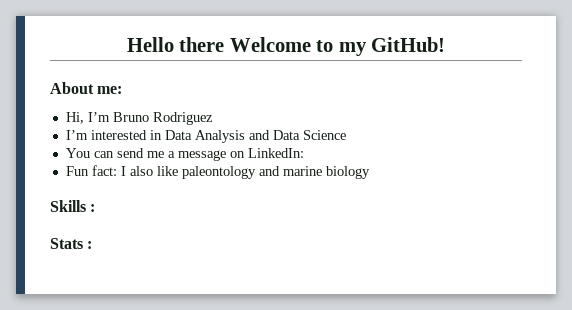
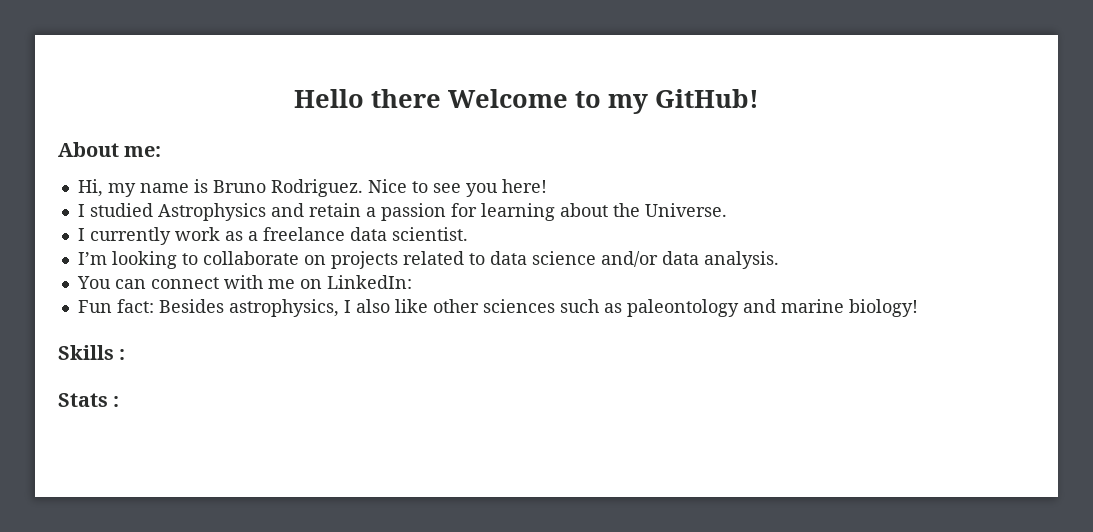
- Hi, I’m Bruno Rodriguez
- I’m interested in Data Analysis and Data Science
- You can send me a message on LinkedIn:
+ Hi, my name is Bruno Rodriguez. Nice to see you here!
+ I studied Astrophysics and retain a passion for learning about the Universe.
+ I currently work as a freelance data scientist.
+ I’m looking to collaborate on projects related to data science and/or data analysis.
+ You can connect with me on LinkedIn:
- Fun fact: I also like paleontology and marine biology
+ Fun fact: Besides astrophysics, I also like other sciences such as paleontology and marine biology!

